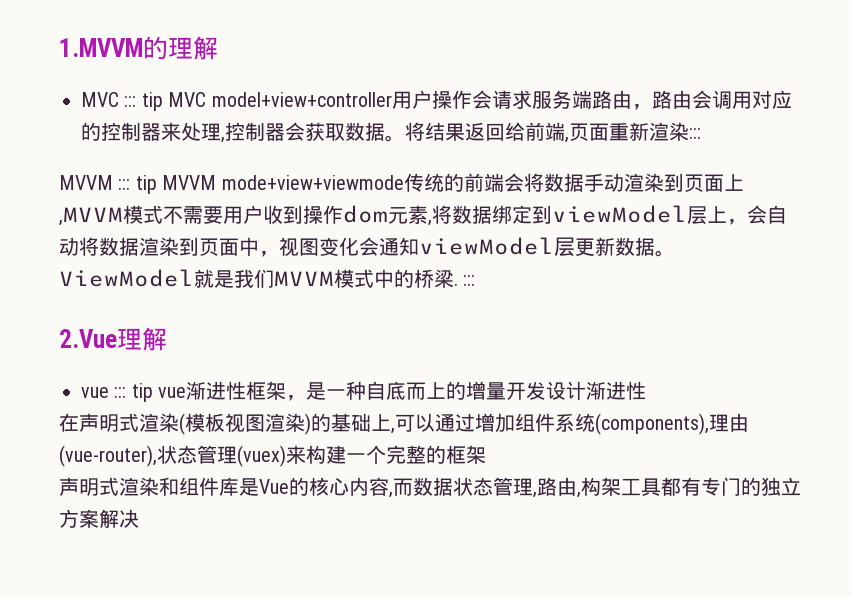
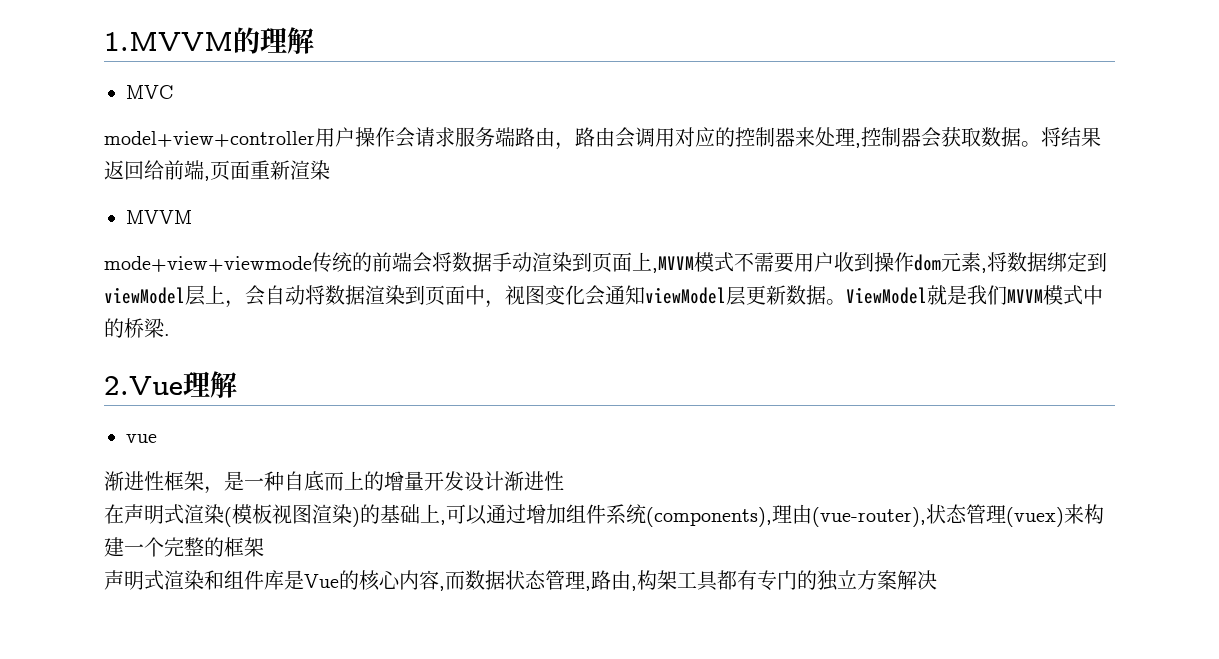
- MVC ::: tip MVC model+view+controller用户操作会请求服务端路由，路由会调用对应的控制器来处理,控制器会获取数据。
+ MVC
+ model+view+controller用户操作会请求服务端路由，路由会调用对应的控制器来处理,控制器会获取数据。
- 将结果返回给前端,页面重新渲染:::
- MVVM ::: tip MVVM mode+view+viewmode传统的前端会将数据手动渲染到页面上,MVVM模式不需要用户收到操作dom元素,将数据绑定到viewModel层上，会自动将数据渲染到页面中，视图变化会通知viewModel层更新数据。
+ 将结果返回给前端,页面重新渲染
+ MVVM
+ mode+view+viewmode传统的前端会将数据手动渲染到页面上,MVVM模式不需要用户收到操作dom元素,将数据绑定到viewModel层上，会自动将数据渲染到页面中，视图变化会通知viewModel层更新数据。
- ViewModel就是我们MVVM模式中的桥梁. :::
+ ViewModel就是我们MVVM模式中的桥梁.
- vue ::: tip vue渐进性框架，是一种自底而上的增量开发设计渐进性
+ vue
+ 渐进性框架，是一种自底而上的增量开发设计渐进性

